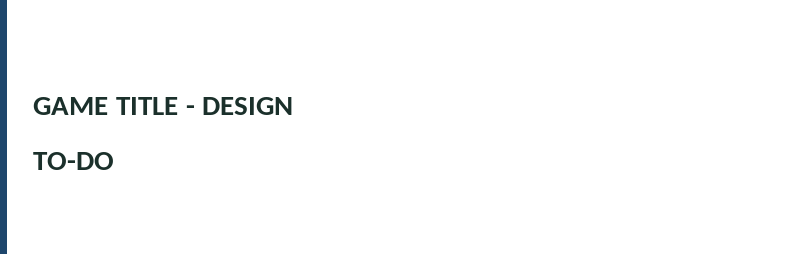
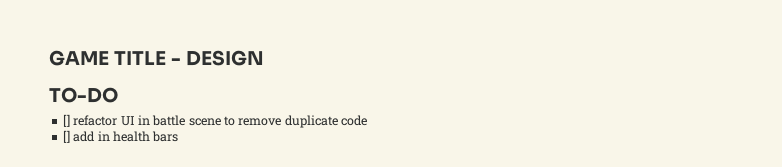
+ [] refactor UI in battle scene to remove duplicate code
+ [] add in health bars

